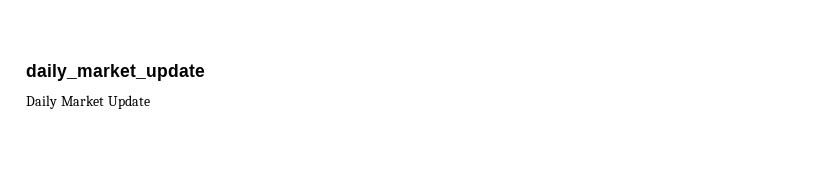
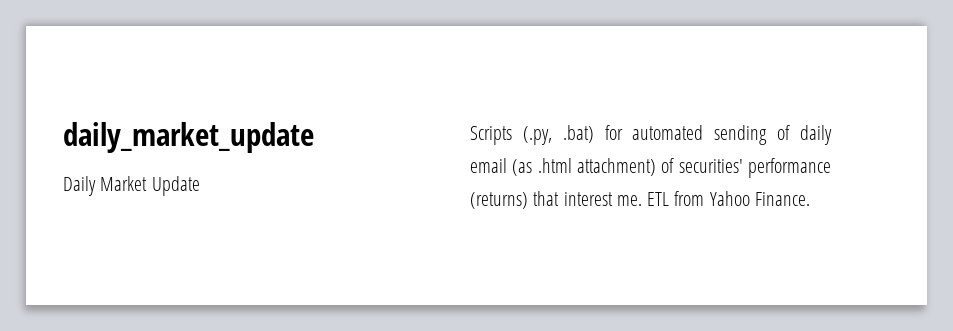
+ Scripts (.py, .bat) for automated sending of daily email (as .html attachment) of securities' performance (returns) that interest me. ETL from Yahoo Finance.

